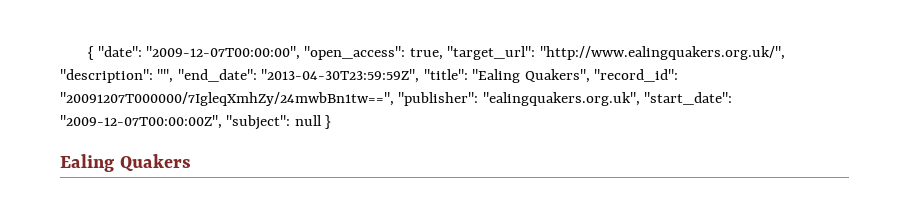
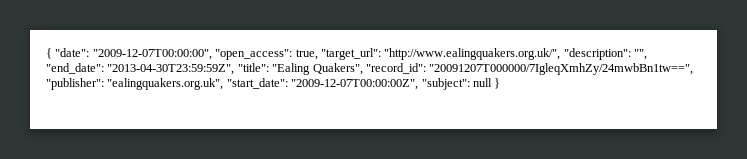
- Ealing Quakers

